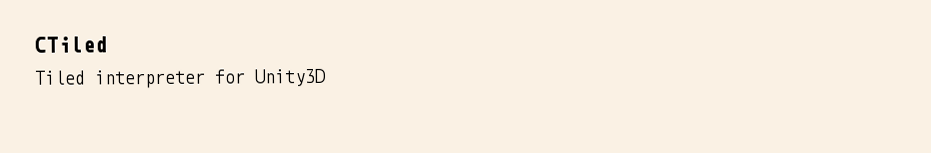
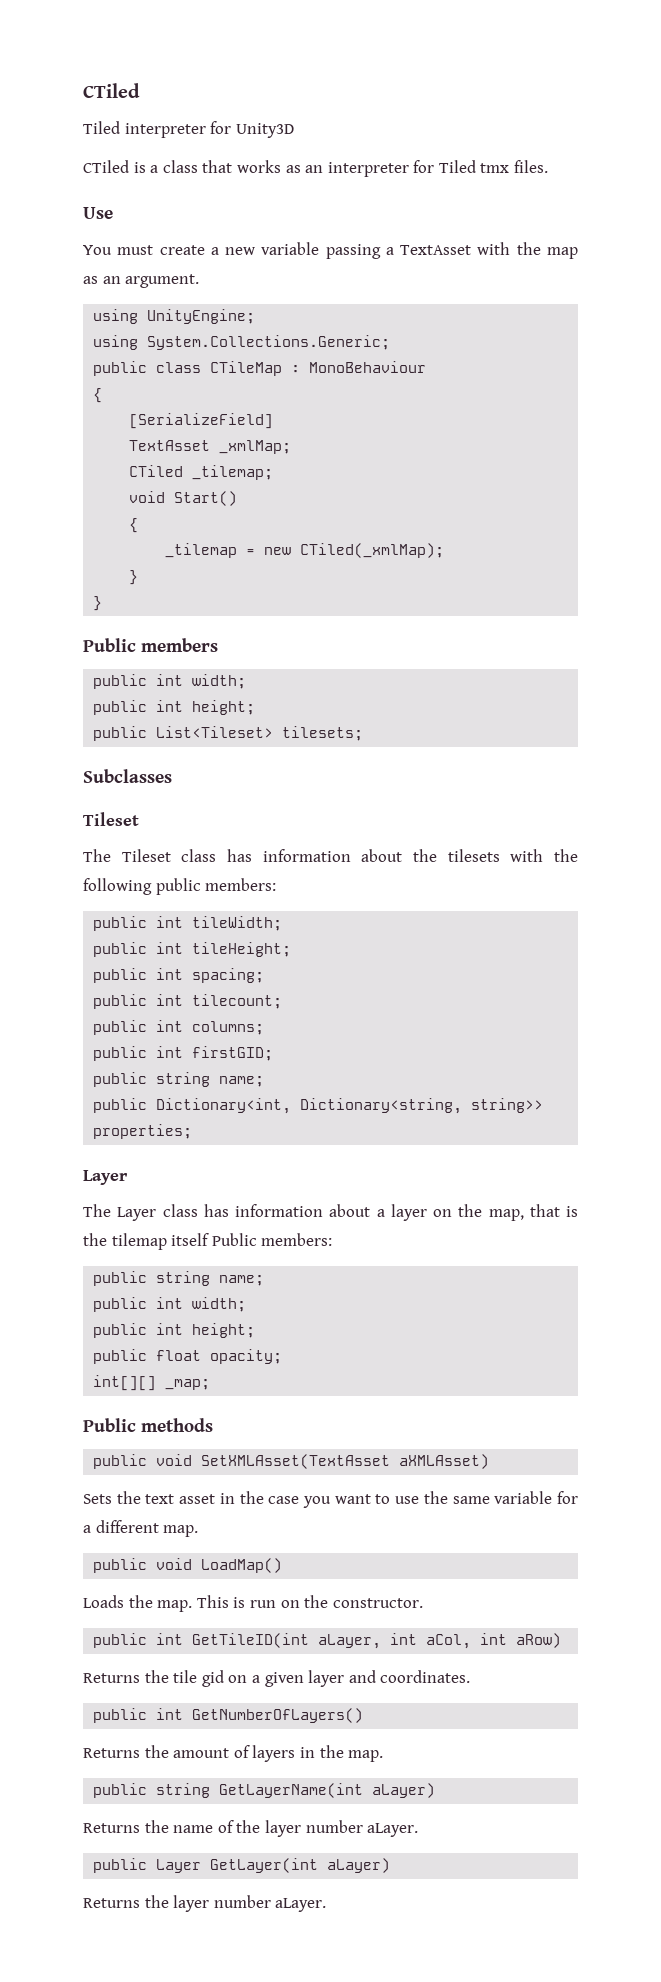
+ CTiled is a class that works as an interpreter for Tiled tmx files.
+ Use
+ You must create a new variable passing a TextAsset with the map as an argument.
+ using UnityEngine;
+ using System.Collections.Generic;
+ public class CTileMap : MonoBehaviour
+ {
+ [SerializeField]
+ TextAsset _xmlMap;
+ CTiled _tilemap;
+ void Start()
+ {
+ _tilemap = new CTiled(_xmlMap);
+ }
+ }
+ Public members
+ public int width;
+ public int height;
+ public List<Tileset> tilesets;
+ Subclasses
+ Tileset
+ The Tileset class has information about the tilesets with the following public members:
+ public int tileWidth;
+ public int tileHeight;
+ public int spacing;
+ public int tilecount;
+ public int columns;
+ public int firstGID;
+ public string name;
+ public Dictionary<int, Dictionary<string, string>> properties;
+ Layer
+ The Layer class has information about a layer on the map, that is the tilemap itself Public members:
+ public string name;
+ public int width;
+ public int height;
+ public float opacity;
+ int[][] _map;
+ Public methods
+ public void SetXMLAsset(TextAsset aXMLAsset)
+ Sets the text asset in the case you want to use the same variable for a different map.
+ public void LoadMap()
+ Loads the map. This is run on the constructor.
+ public int GetTileID(int aLayer, int aCol, int aRow)
+ Returns the tile gid on a given layer and coordinates.
+ public int GetNumberOfLayers()
+ Returns the amount of layers in the map.
+ public string GetLayerName(int aLayer)
+ Returns the name of the layer number aLayer.
+ public Layer GetLayer(int aLayer)
+ Returns the layer number aLayer.

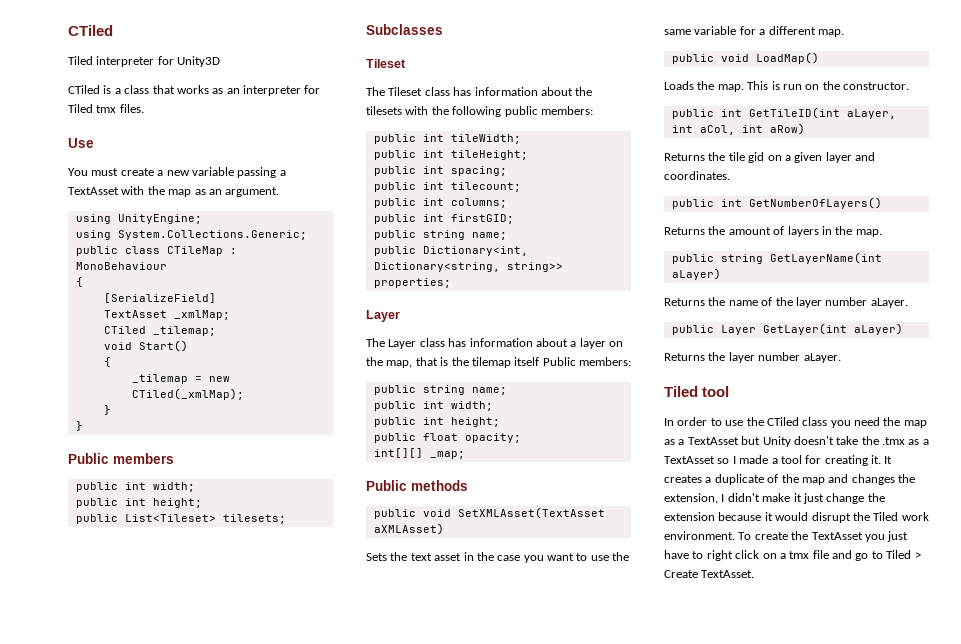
+ Tiled tool
+ In order to use the CTiled class you need the map as a TextAsset but Unity doesn't take the .tmx as a TextAsset so I made a tool for creating it. It creates a duplicate of the map and changes the extension, I didn't make it just change the extension because it would disrupt the Tiled work environment. To create the TextAsset you just have to right click on a tmx file and go to Tiled > Create TextAsset.

